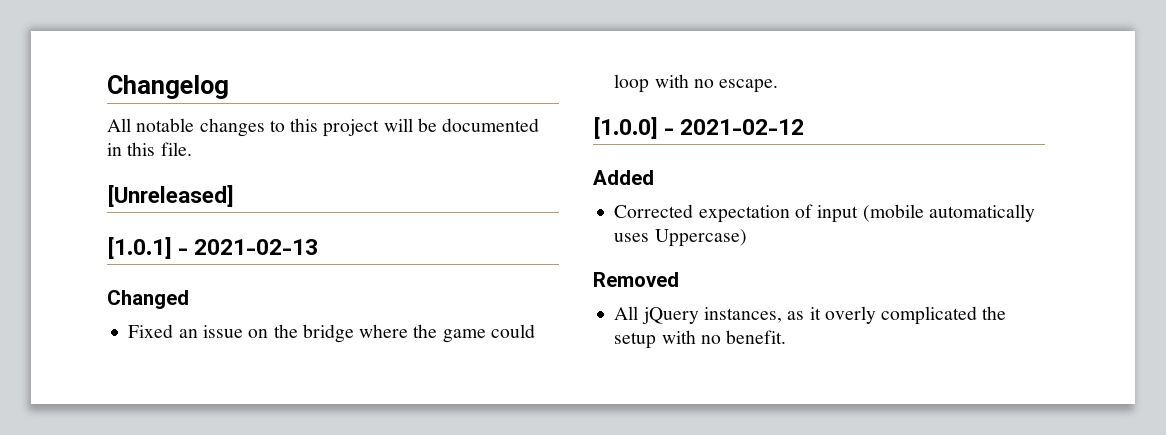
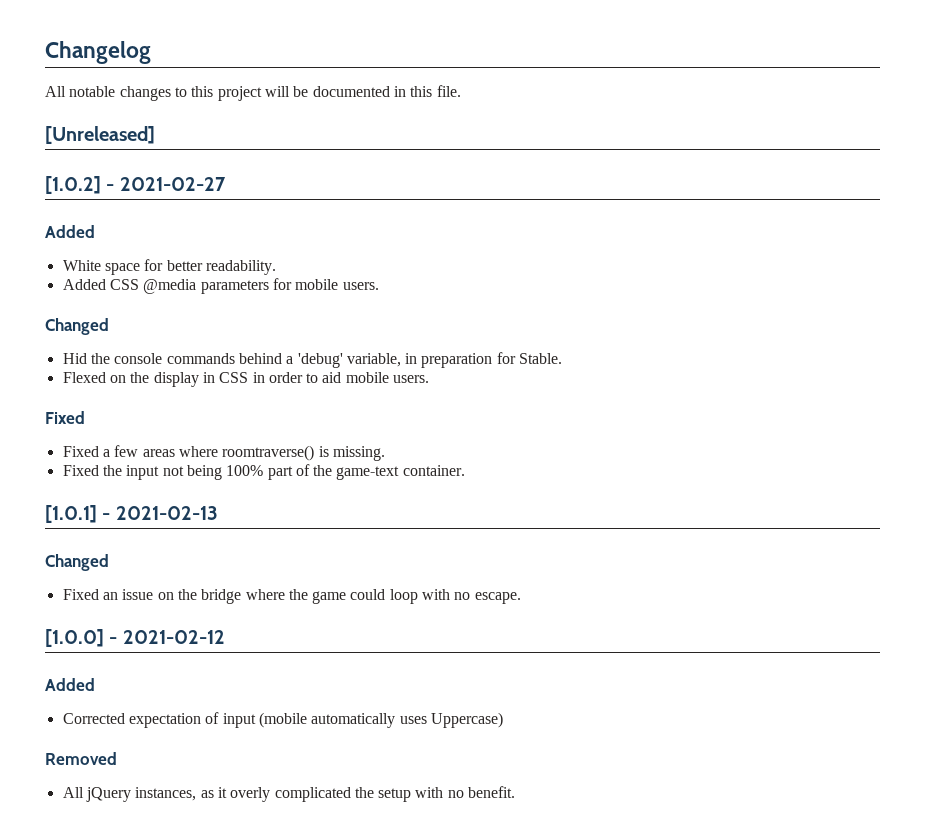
+ [1.0.2] - 2021-02-27
+ Added
+ White space for better readability.
+ Added CSS @media parameters for mobile users.
+ Changed
+ Hid the console commands behind a 'debug' variable, in preparation for Stable.
+ Flexed on the display in CSS in order to aid mobile users.
+ Fixed
+ Fixed a few areas where roomtraverse() is missing.
+ Fixed the input not being 100% part of the game-text container.

